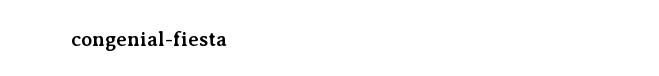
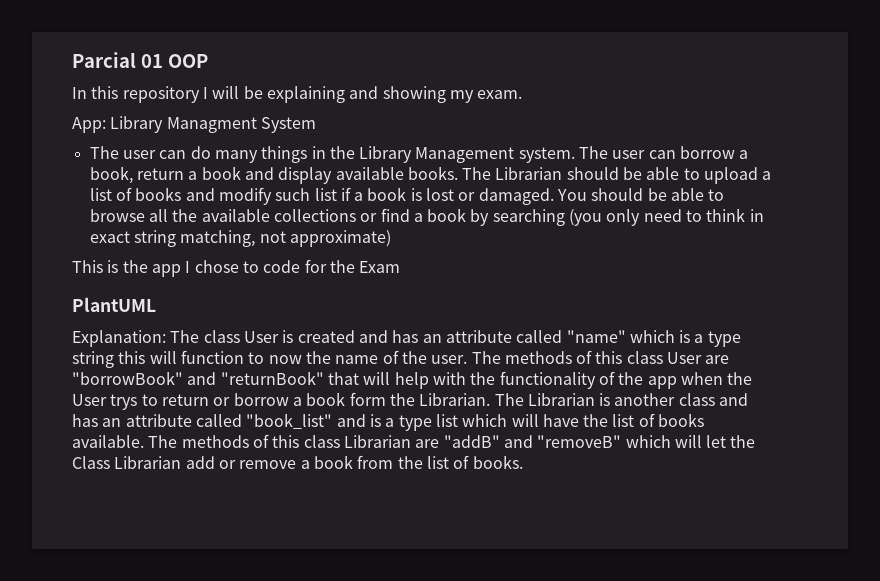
- congenial-fiesta
+ Parcial 01 OOP
+ In this repository I will be explaining and showing my exam.
+ App: Library Managment System
+ The user can do many things in the Library Management system. The user can borrow a book, return a book and display available books. The Librarian should be able to upload a list of books and modify such list if a book is lost or damaged. You should be able to browse all the available collections or find a book by searching (you only need to think in exact string matching, not approximate)
+ This is the app I chose to code for the Exam
+ PlantUML
+ Explanation: The class User is created and has an attribute called "name" which is a type string this will function to now the name of the user. The methods of this class User are "borrowBook" and "returnBook" that will help with the functionality of the app when the User trys to return or borrow a book form the Librarian. The Librarian is another class and has an attribute called "book_list" and is a type list which will have the list of books available. The methods of this class Librarian are "addB" and "removeB" which will let the Class Librarian add or remove a book from the list of books.

